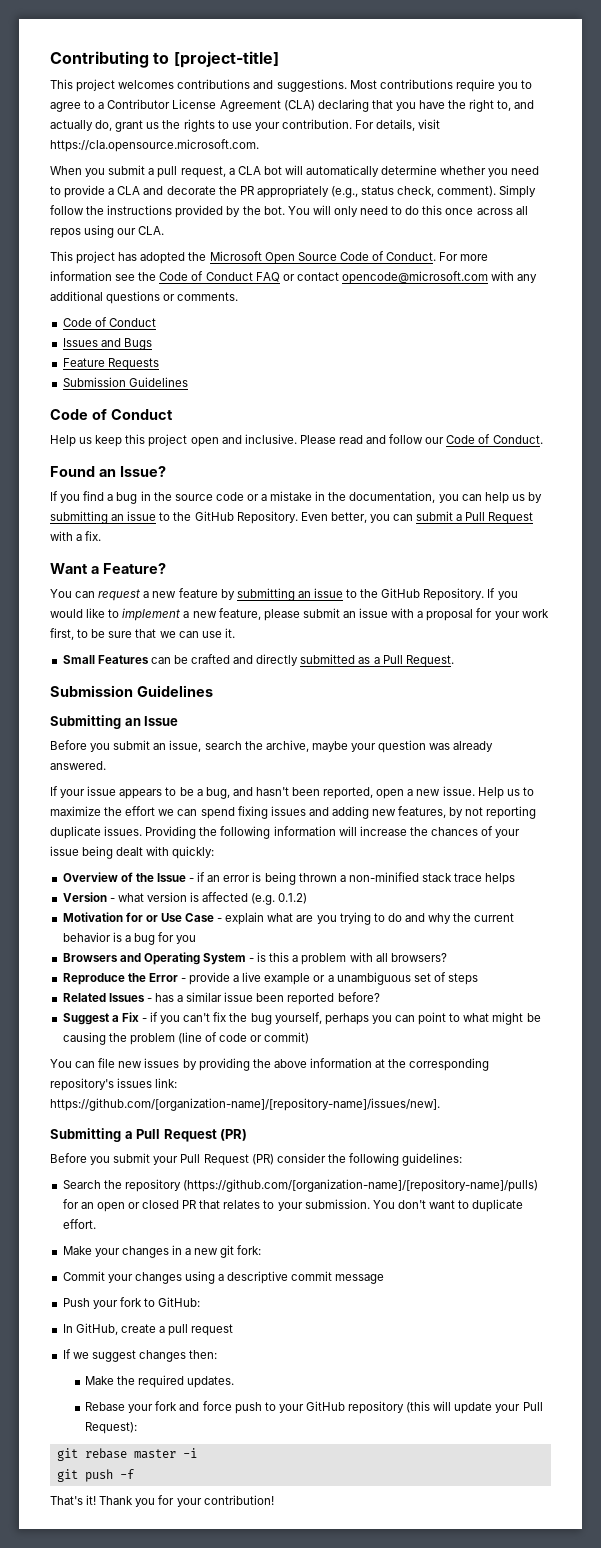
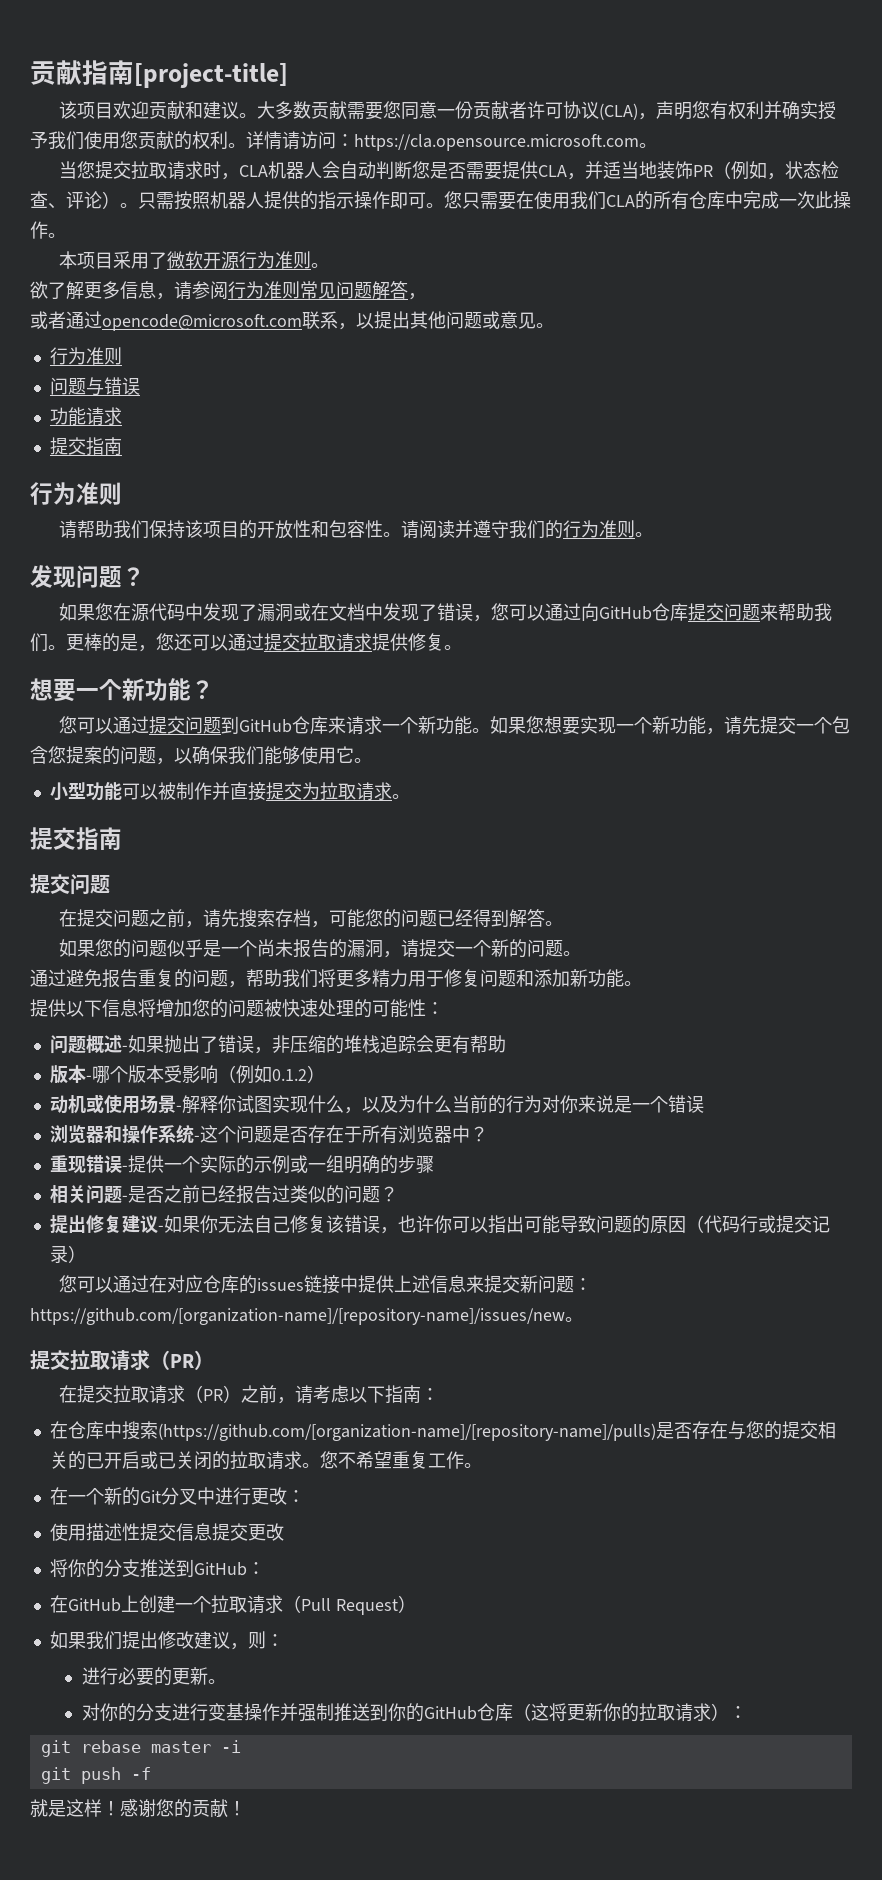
- Contributing to [project-title]
+ 贡献指南[project-title]
- This project welcomes contributions and suggestions. Most contributions require you to agree to a Contributor License Agreement (CLA) declaring that you have the right to, and actually do, grant us the rights to use your contribution. For details, visit https://cla.opensource.microsoft.com.
- When you submit a pull request, a CLA bot will automatically determine whether you need to provide a CLA and decorate the PR appropriately (e.g., status check, comment). Simply follow the instructions provided by the bot. You will only need to do this once across all repos using our CLA.
- This project has adopted the Microsoft Open Source Code of Conduct. For more information see the Code of Conduct FAQ or contact opencode@microsoft.com with any additional questions or comments.
- Code of Conduct
- Issues and Bugs
- Feature Requests
- Submission Guidelines
- Code of Conduct
- Help us keep this project open and inclusive. Please read and follow our Code of Conduct.
- Found an Issue?
- If you find a bug in the source code or a mistake in the documentation, you can help us by submitting an issue to the GitHub Repository. Even better, you can submit a Pull Request with a fix.
- Want a Feature?
- You can request a new feature by submitting an issue to the GitHub Repository. If you would like to implement a new feature, please submit an issue with a proposal for your work first, to be sure that we can use it.
- Small Features can be crafted and directly submitted as a Pull Request.
- Submission Guidelines
- Submitting an Issue
- Before you submit an issue, search the archive, maybe your question was already answered.
- If your issue appears to be a bug, and hasn't been reported, open a new issue. Help us to maximize the effort we can spend fixing issues and adding new features, by not reporting duplicate issues. Providing the following information will increase the chances of your issue being dealt with quickly:
- Overview of the Issue - if an error is being thrown a non-minified stack trace helps
- Version - what version is affected (e.g. 0.1.2)
- Motivation for or Use Case - explain what are you trying to do and why the current behavior is a bug for you
- Browsers and Operating System - is this a problem with all browsers?
- Reproduce the Error - provide a live example or a unambiguous set of steps
- Related Issues - has a similar issue been reported before?
- Suggest a Fix - if you can't fix the bug yourself, perhaps you can point to what might be causing the problem (line of code or commit)
- You can file new issues by providing the above information at the corresponding repository's issues link: https://github.com/[organization-name]/[repository-name]/issues/new].
- Submitting a Pull Request (PR)
- Before you submit your Pull Request (PR) consider the following guidelines:
- Search the repository (https://github.com/[organization-name]/[repository-name]/pulls) for an open or closed PR that relates to your submission. You don't want to duplicate effort.
- Make your changes in a new git fork:
- Commit your changes using a descriptive commit message
- Push your fork to GitHub:
- In GitHub, create a pull request
- If we suggest changes then:
- Make the required updates.
- Rebase your fork and force push to your GitHub repository (this will update your Pull Request):
+ 该项目欢迎贡献和建议。大多数贡献需要您同意一份贡献者许可协议(CLA)，声明您有权利并确实授予我们使用您贡献的权利。详情请访问：https://cla.opensource.microsoft.com。
+ 当您提交拉取请求时，CLA机器人会自动判断您是否需要提供CLA，并适当地装饰PR（例如，状态检查、评论）。只需按照机器人提供的指示操作即可。您只需要在使用我们CLA的所有仓库中完成一次此操作。
+ 本项目采用了微软开源行为准则。
+ 欲了解更多信息，请参阅行为准则常见问题解答，
+ 或者通过opencode@microsoft.com联系，以提出其他问题或意见。
+ 行为准则
+ 问题与错误
+ 功能请求
+ 提交指南
+ 行为准则
+ 请帮助我们保持该项目的开放性和包容性。请阅读并遵守我们的行为准则。
+ 发现问题？
+ 如果您在源代码中发现了漏洞或在文档中发现了错误，您可以通过向GitHub仓库提交问题来帮助我们。更棒的是，您还可以通过提交拉取请求提供修复。
+ 想要一个新功能？
+ 您可以通过提交问题到GitHub仓库来请求一个新功能。如果您想要实现一个新功能，请先提交一个包含您提案的问题，以确保我们能够使用它。
+ 小型功能可以被制作并直接提交为拉取请求。
+ 提交指南
+ 提交问题
+ 在提交问题之前，请先搜索存档，可能您的问题已经得到解答。
+ 如果您的问题似乎是一个尚未报告的漏洞，请提交一个新的问题。
+ 通过避免报告重复的问题，帮助我们将更多精力用于修复问题和添加新功能。
+ 提供以下信息将增加您的问题被快速处理的可能性：
+ 问题概述-如果抛出了错误，非压缩的堆栈追踪会更有帮助
+ 版本-哪个版本受影响（例如0.1.2）
+ 动机或使用场景-解释你试图实现什么，以及为什么当前的行为对你来说是一个错误
+ 浏览器和操作系统-这个问题是否存在于所有浏览器中？
+ 重现错误-提供一个实际的示例或一组明确的步骤
+ 相关问题-是否之前已经报告过类似的问题？
+ 提出修复建议-如果你无法自己修复该错误，也许你可以指出可能导致问题的原因（代码行或提交记录）
+ 您可以通过在对应仓库的issues链接中提供上述信息来提交新问题：https://github.com/[organization-name]/[repository-name]/issues/new。
+ 提交拉取请求（PR）
+ 在提交拉取请求（PR）之前，请考虑以下指南：
+ 在仓库中搜索(https://github.com/[organization-name]/[repository-name]/pulls)是否存在与您的提交相关的已开启或已关闭的拉取请求。您不希望重复工作。
+ 在一个新的Git分叉中进行更改：
+ 使用描述性提交信息提交更改
+ 将你的分支推送到GitHub：
+ 在GitHub上创建一个拉取请求（Pull Request）
+ 如果我们提出修改建议，则：
+ 进行必要的更新。
+ 对你的分支进行变基操作并强制推送到你的GitHub仓库（这将更新你的拉取请求）：
- That's it! Thank you for your contribution!
+ 就是这样！感谢您的贡献！

